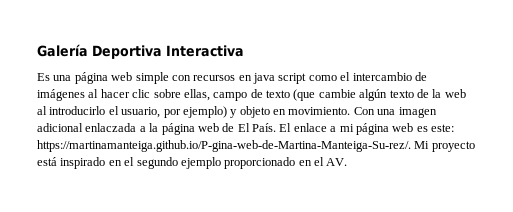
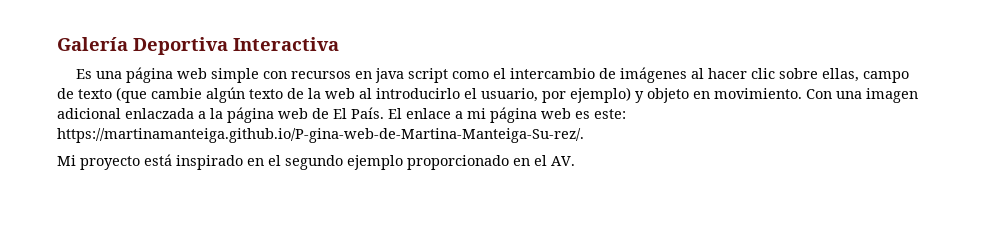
- El enlace a mi página web es este: https://martinamanteiga.github.io/P-gina-web-de-Martina-Manteiga-Su-rez/. Mi proyecto está inspirado en el segundo ejemplo proporcionado en el AV.
+ El enlace a mi página web es este: https://martinamanteiga.github.io/P-gina-web-de-Martina-Manteiga-Su-rez/.
+ Mi proyecto está inspirado en el segundo ejemplo proporcionado en el AV.

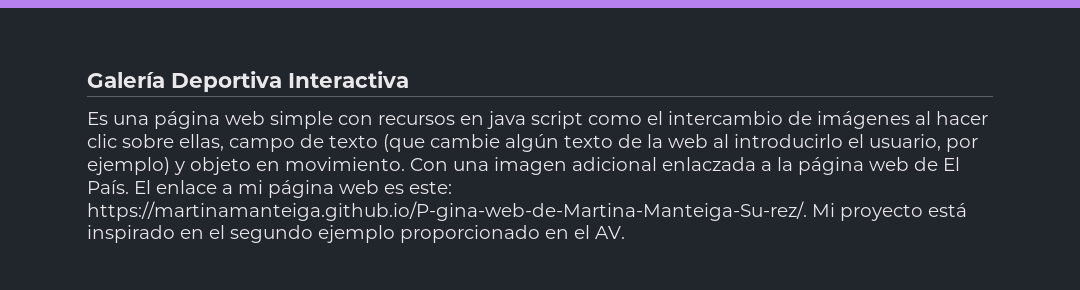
- El enlace a mi página web es este: https://martinamanteiga.github.io/P-gina-web-de-Martina-Manteiga-Su-rez/.
- Mi proyecto está inspirado en el segundo ejemplo proporcionado en el AV.
+ El enlace a mi página web es este: https://martinamanteiga.github.io/P-gina-web-de-Martina-Manteiga-Su-rez/. Mi proyecto está inspirado en el segundo ejemplo proporcionado en el AV.

